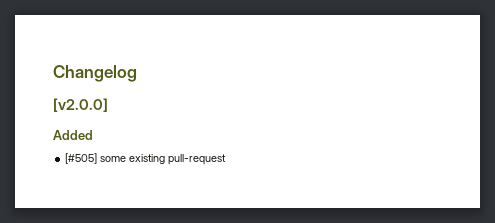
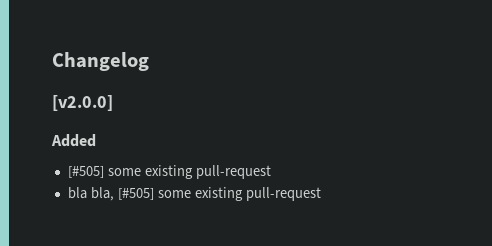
+ bla bla, [#505] some existing pull-request

